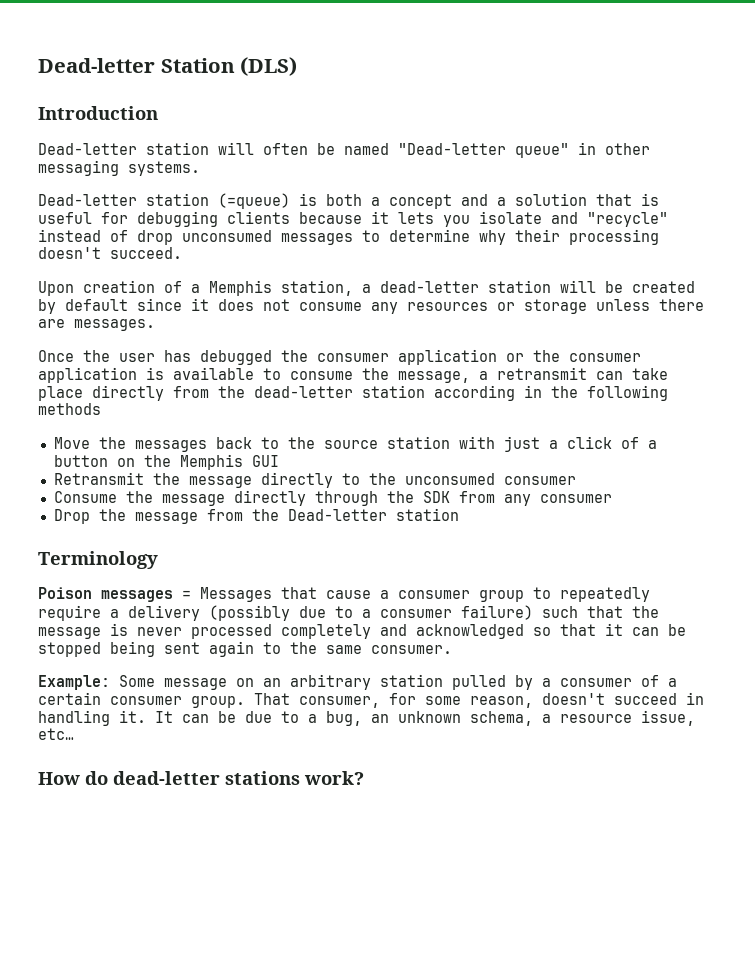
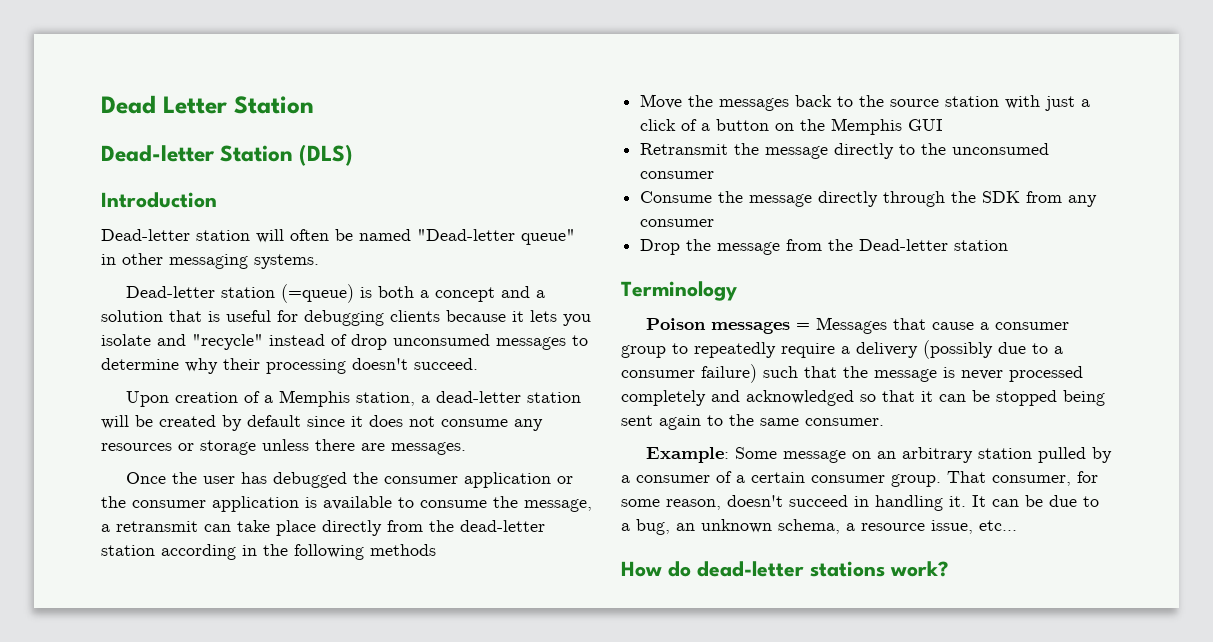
+ Dead Letter Station

